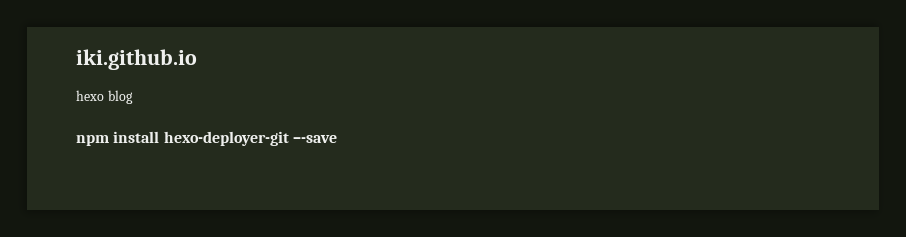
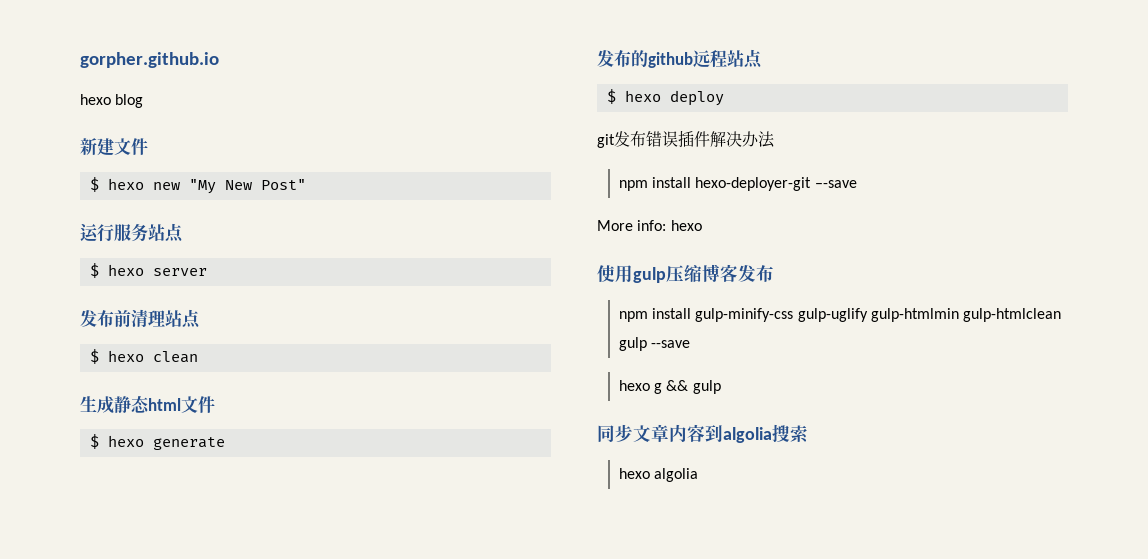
- iki.github.io
+ gorpher.github.io
+ 新建文件
+ $ hexo new "My New Post"
+ 运行服务站点
+ $ hexo server
+ 发布前清理站点
+ $ hexo clean
+ 生成静态html文件
+ $ hexo generate
+ 发布的github远程站点
+ $ hexo deploy
+ git发布错误插件解决办法
  npm install hexo-deployer-git –-save
+ More info: hexo
+ 使用gulp压缩博客发布
+ npm install gulp-minify-css gulp-uglify gulp-htmlmin gulp-htmlclean gulp --save
+ hexo g && gulp
+ 同步文章内容到algolia搜索
+ hexo algolia

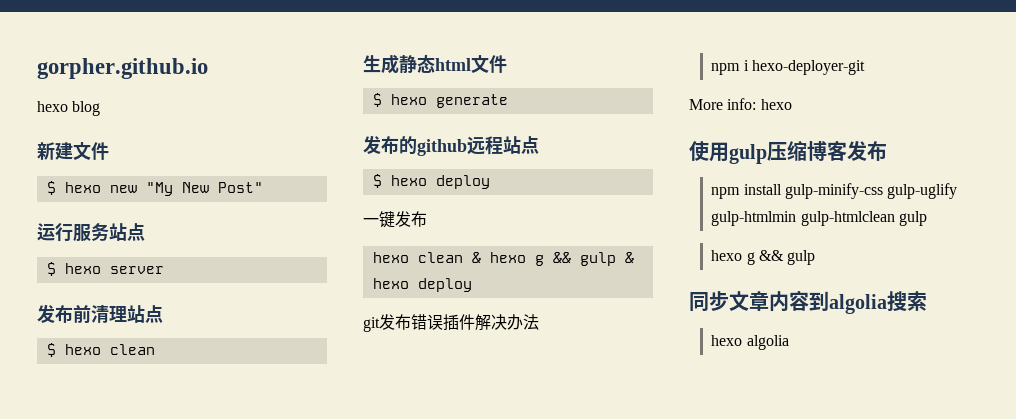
+ 一键发布
+ hexo clean & hexo g && gulp & hexo deploy
- npm install hexo-deployer-git –-save
+ npm i hexo-deployer-git
- npm install gulp-minify-css gulp-uglify gulp-htmlmin gulp-htmlclean gulp --save
+ npm install gulp-minify-css gulp-uglify gulp-htmlmin gulp-htmlclean gulp

